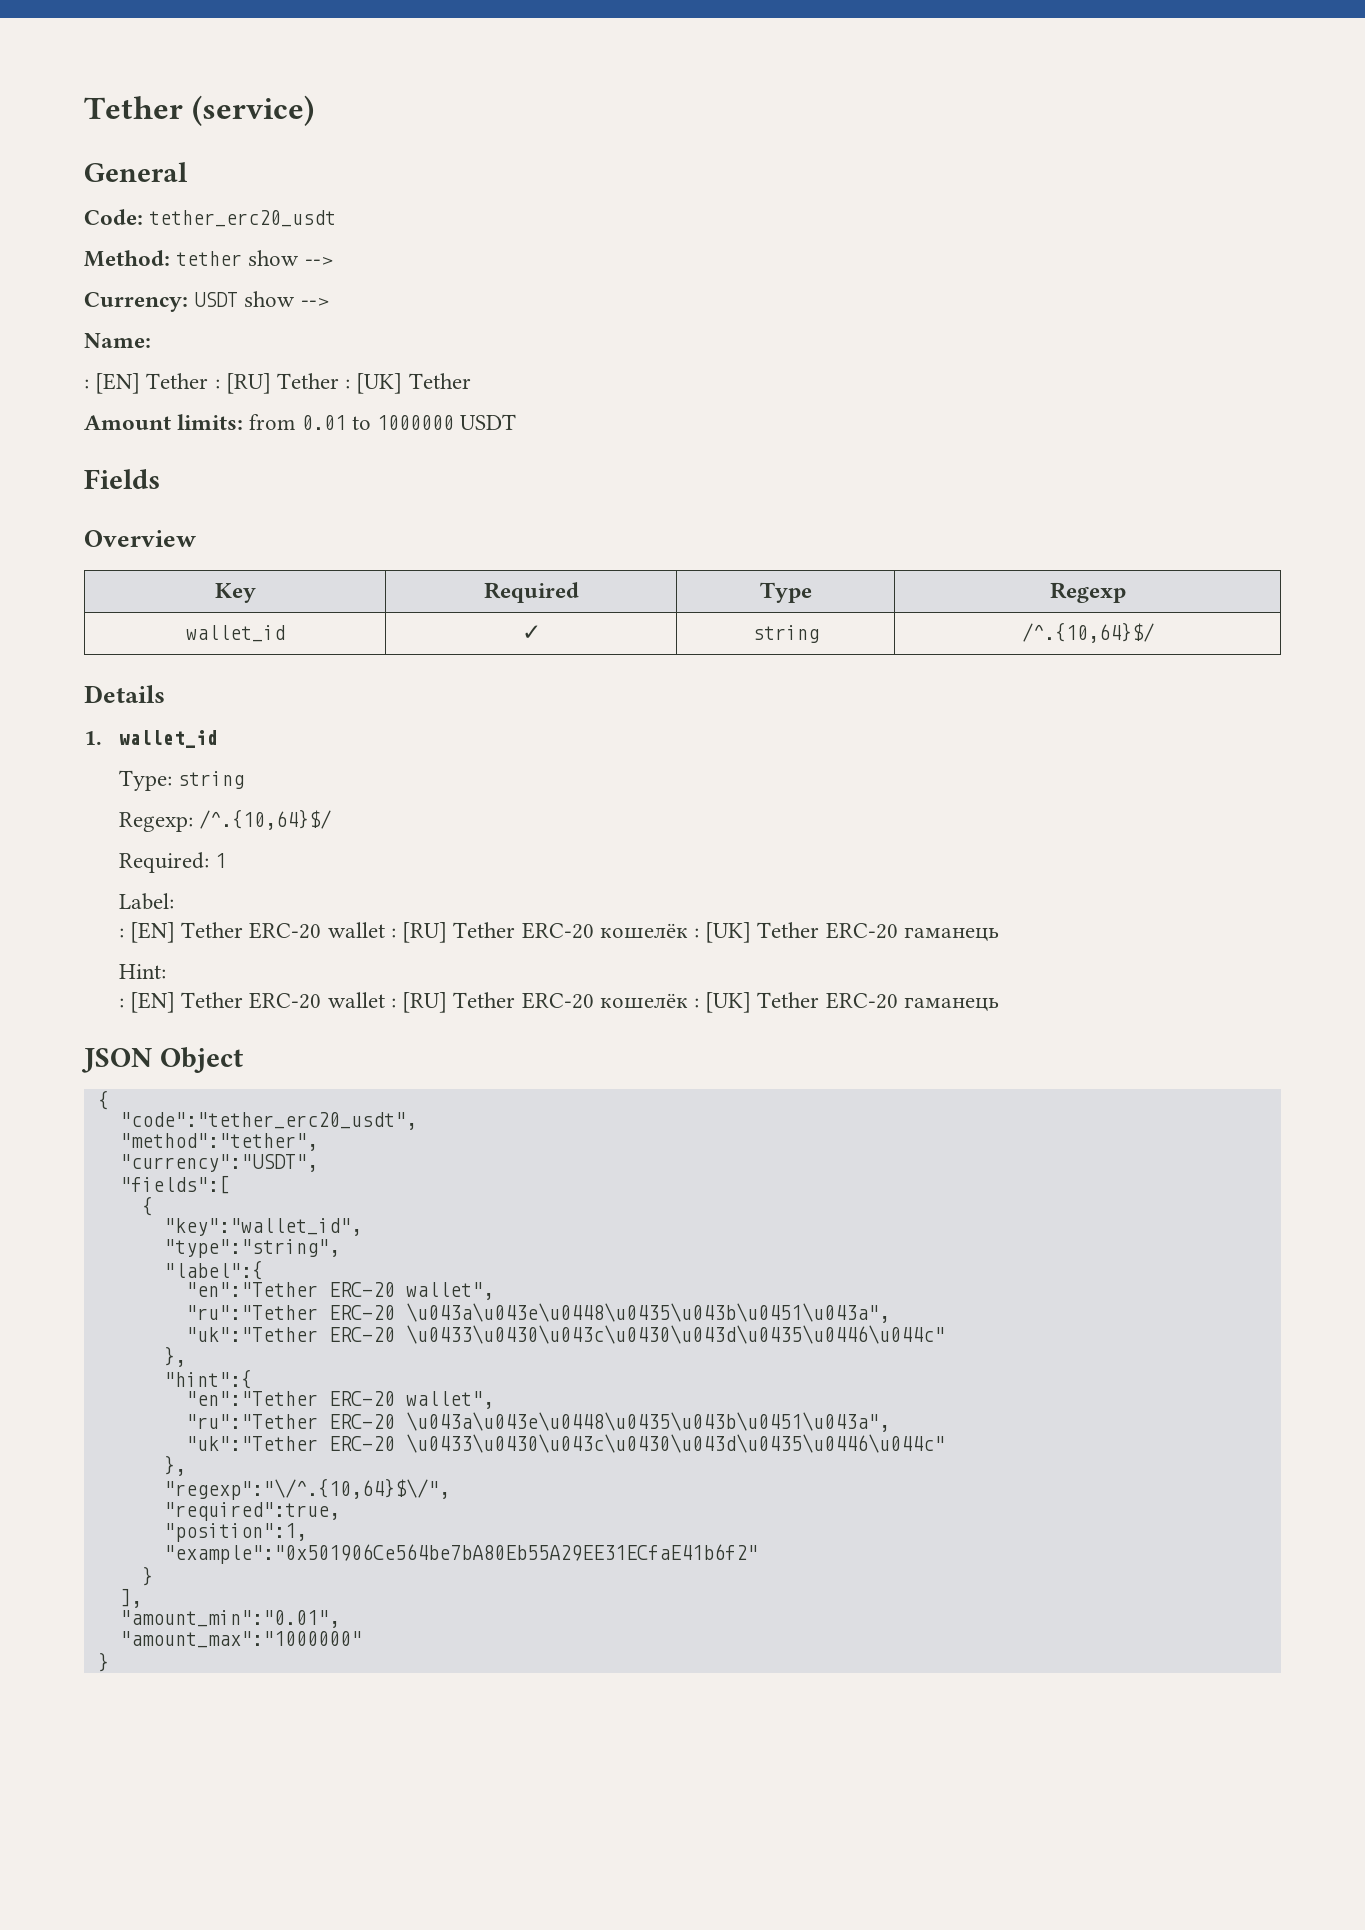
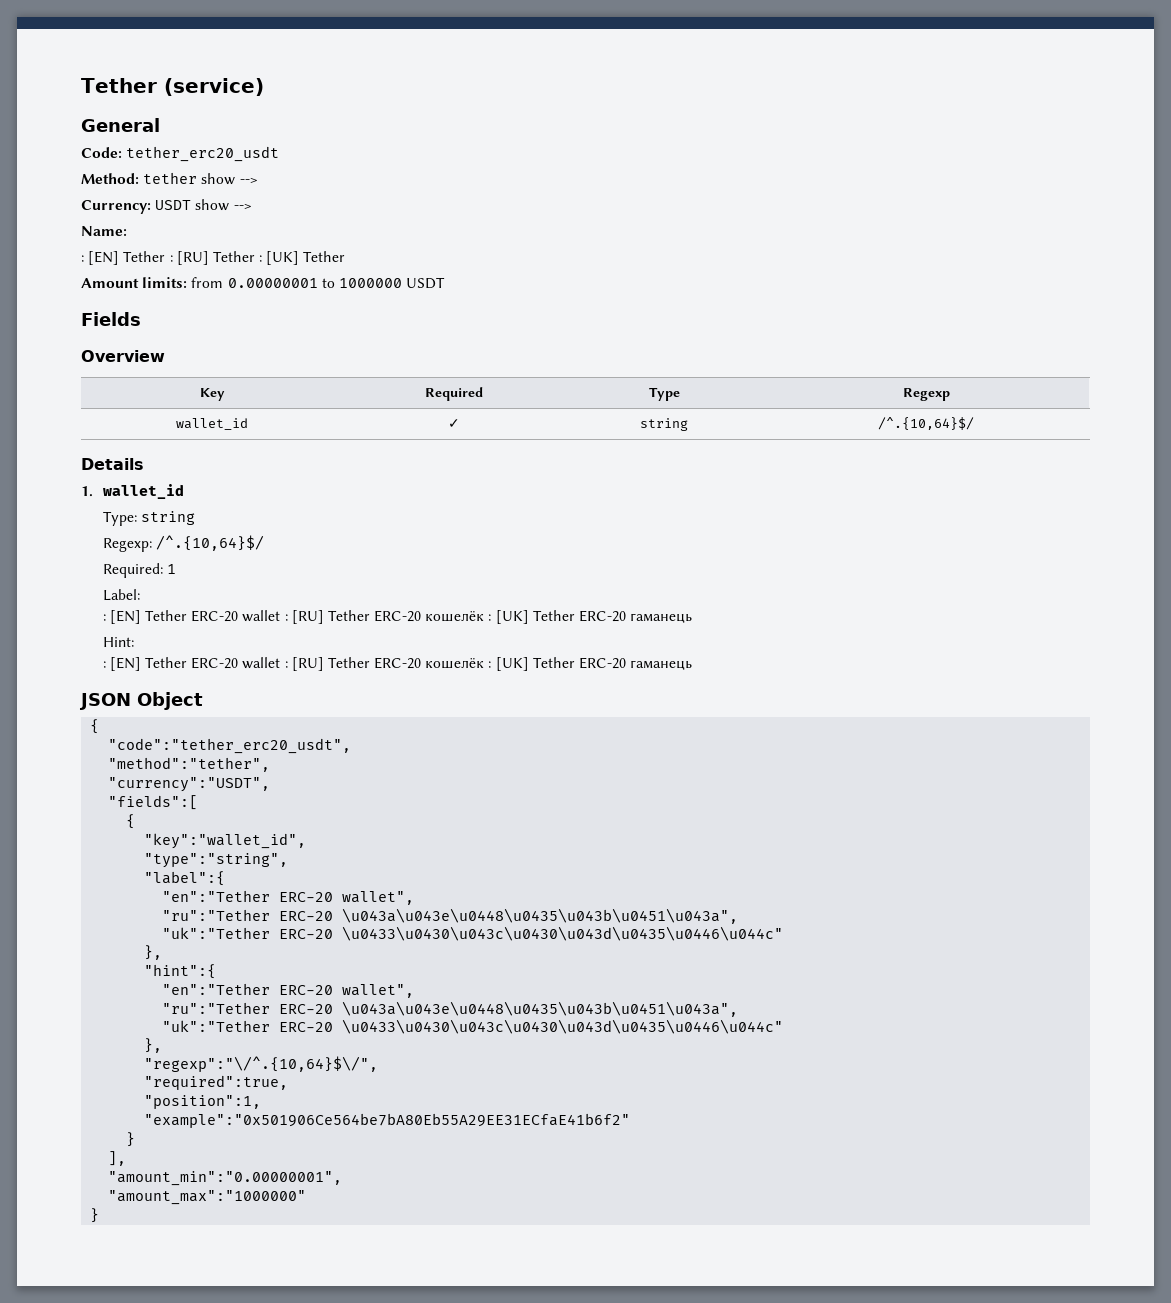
- Amount limits: from 0.01 to 1000000 USDT
+ Amount limits: from 0.00000001 to 1000000 USDT
- "amount_min":"0.01",
+ "amount_min":"0.00000001",

